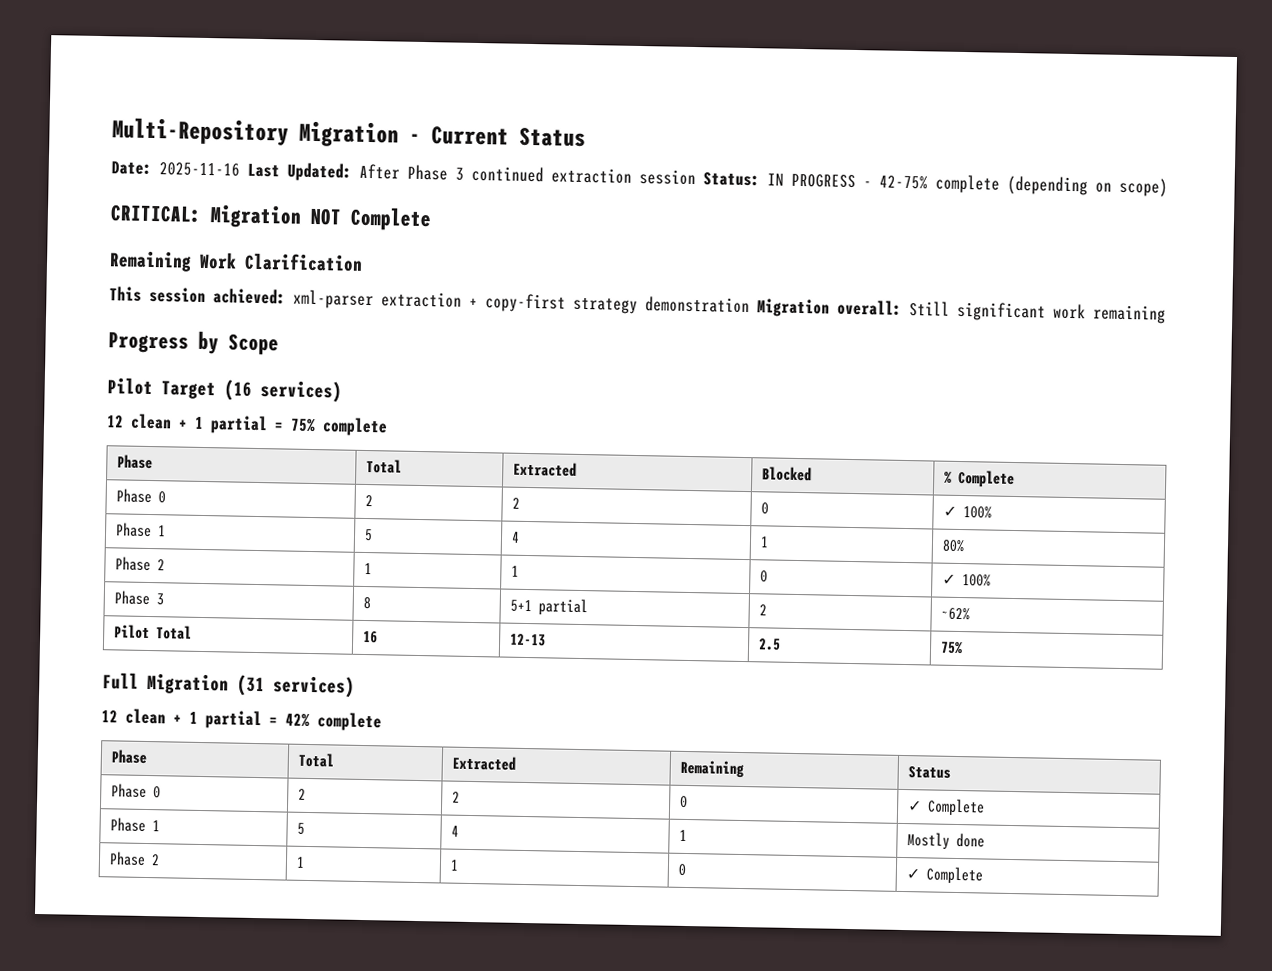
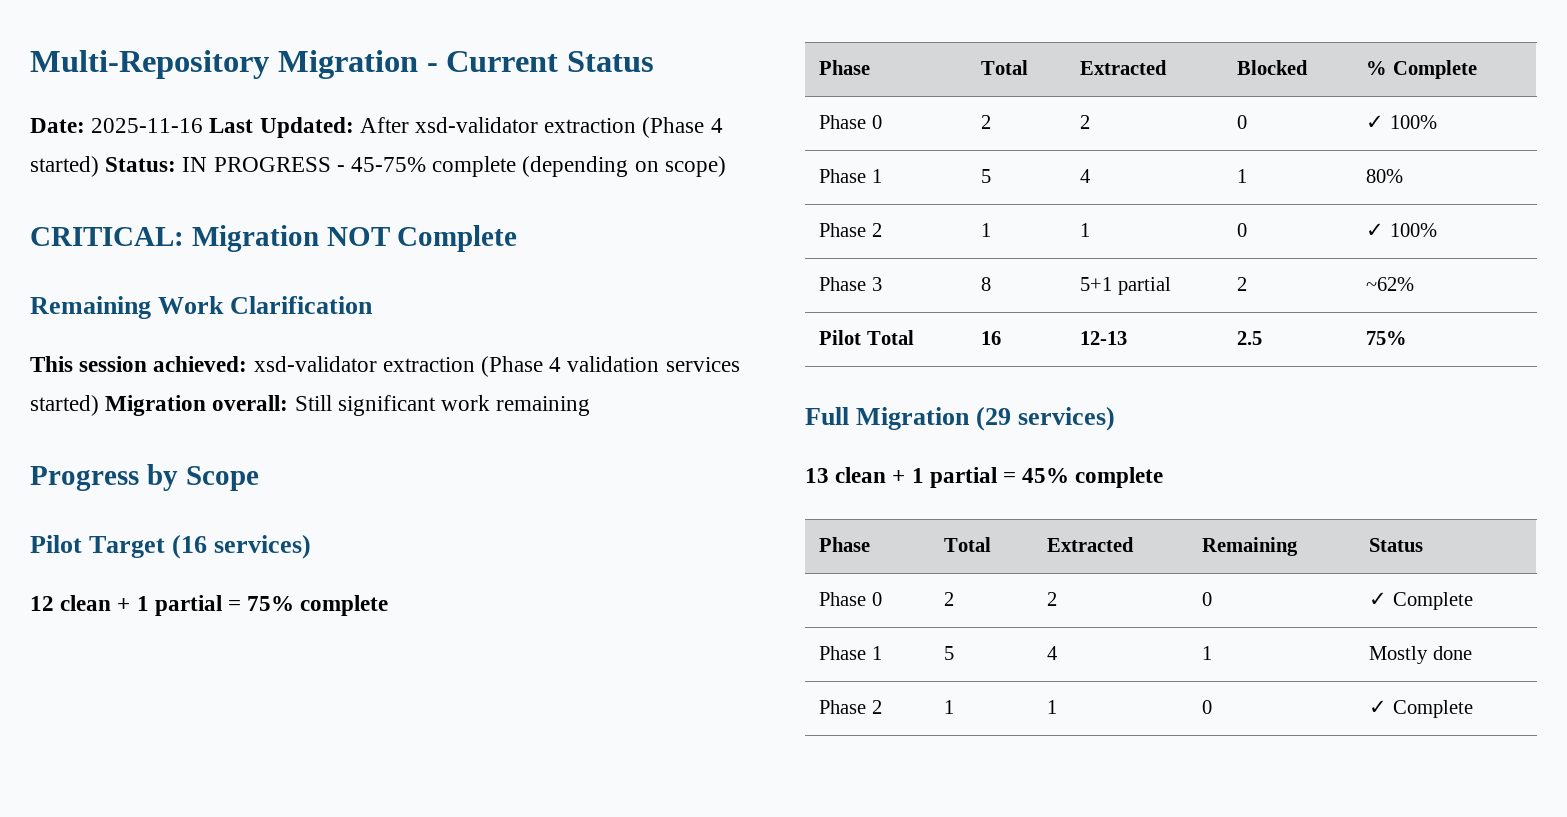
- Date: 2025-11-16 Last Updated: After Phase 3 continued extraction session Status: IN PROGRESS - 42-75% complete (depending on scope)
+ Date: 2025-11-16 Last Updated: After xsd-validator extraction (Phase 4 started) Status: IN PROGRESS - 45-75% complete (depending on scope)
- This session achieved: xml-parser extraction + copy-first strategy demonstration Migration overall: Still significant work remaining
+ This session achieved: xsd-validator extraction (Phase 4 validation services started) Migration overall: Still significant work remaining
- Full Migration (31 services)
- 12 clean + 1 partial = 42% complete
+ Full Migration (29 services)
+ 13 clean + 1 partial = 45% complete

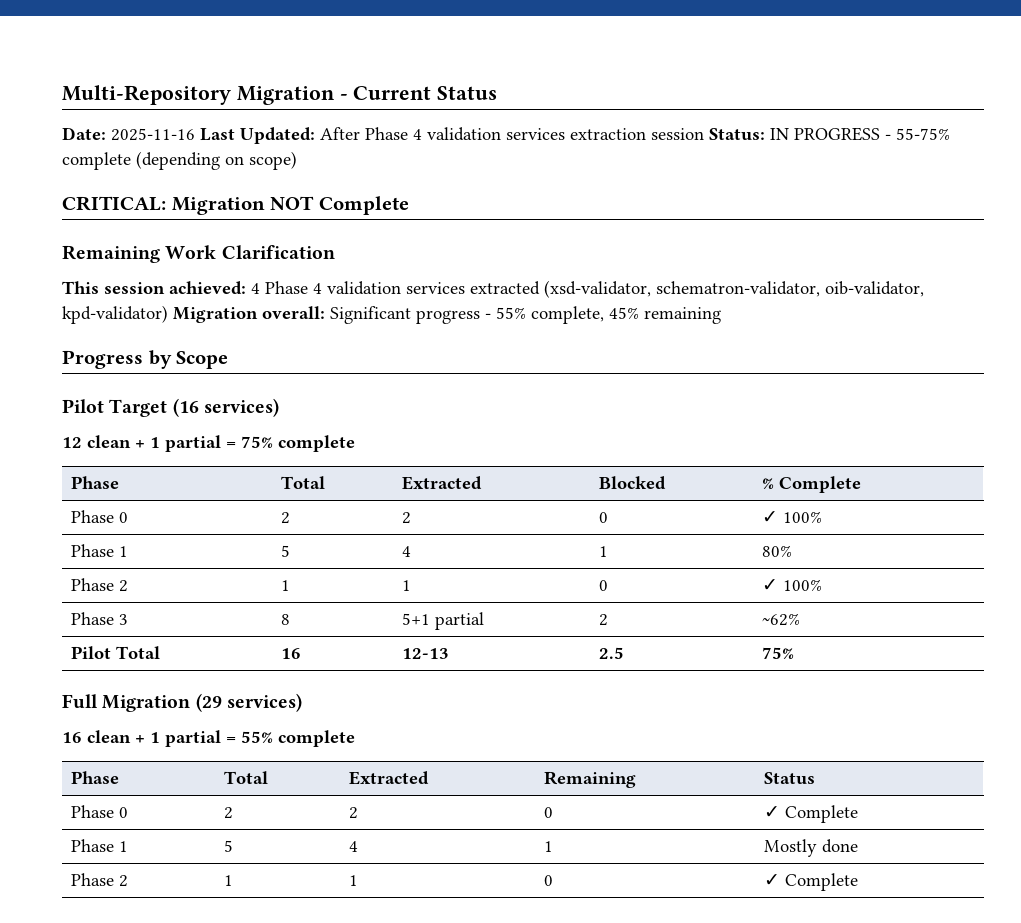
- Date: 2025-11-16 Last Updated: After xsd-validator extraction (Phase 4 started) Status: IN PROGRESS - 45-75% complete (depending on scope)
+ Date: 2025-11-16 Last Updated: After Phase 4 validation services extraction session Status: IN PROGRESS - 55-75% complete (depending on scope)
- This session achieved: xsd-validator extraction (Phase 4 validation services started) Migration overall: Still significant work remaining
+ This session achieved: 4 Phase 4 validation services extracted (xsd-validator, schematron-validator, oib-validator, kpd-validator) Migration overall: Significant progress - 55% complete, 45% remaining
- 13 clean + 1 partial = 45% complete
+ 16 clean + 1 partial = 55% complete

